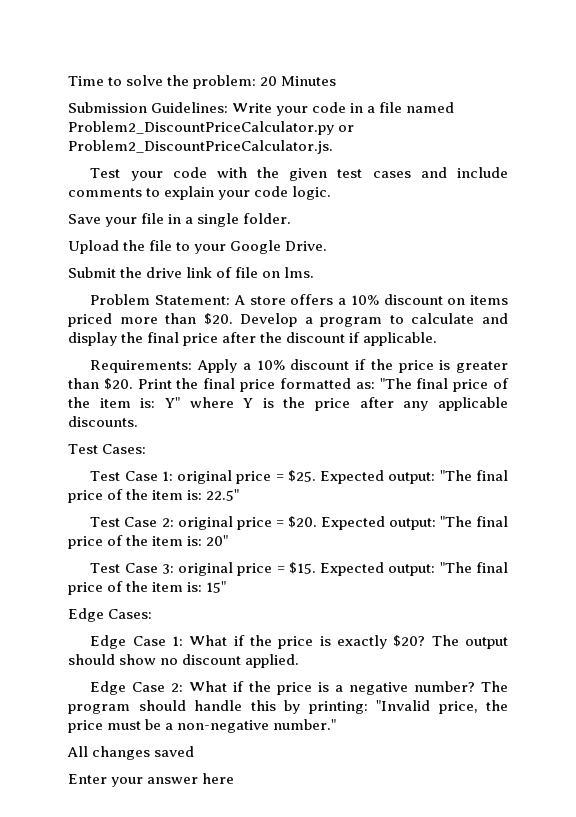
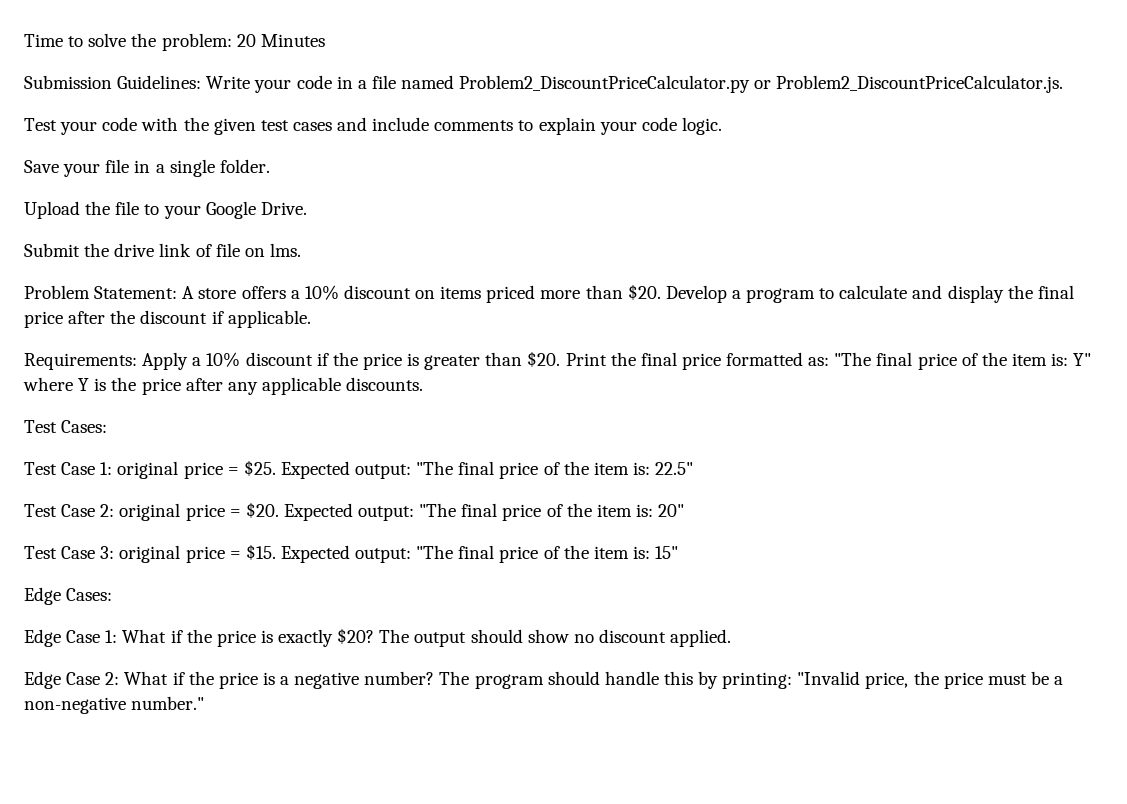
- All changes saved
- Enter your answer here

